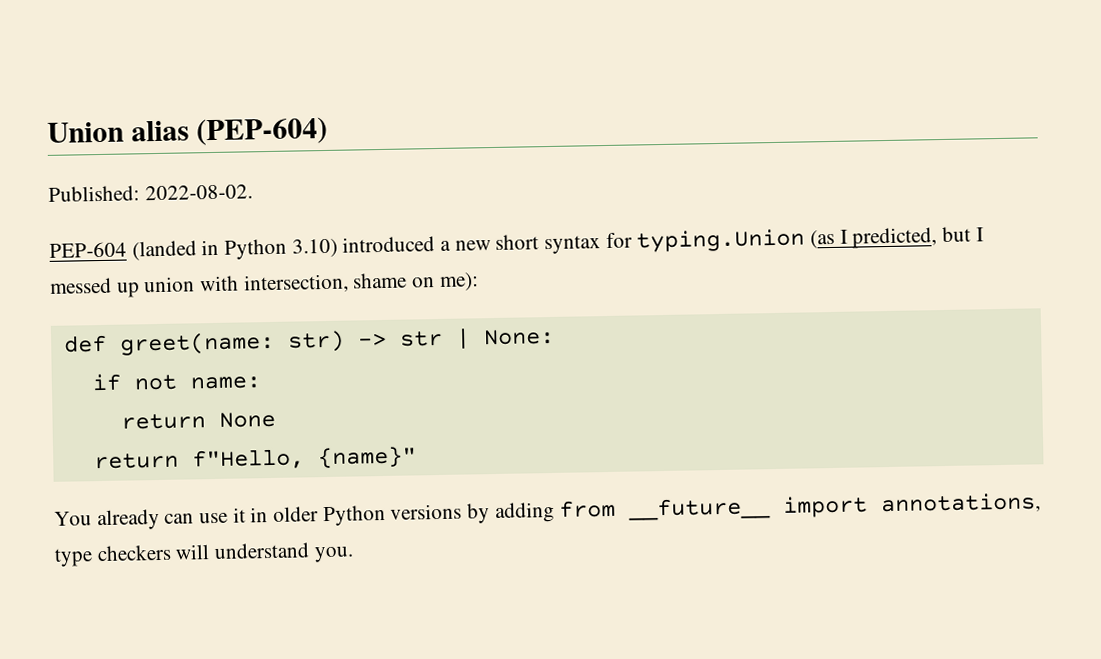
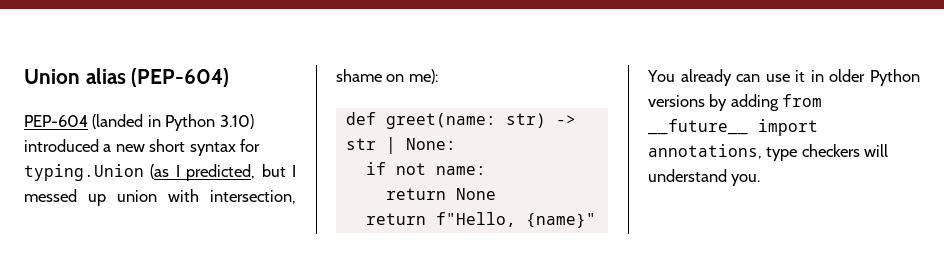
- Published: 2022-08-02.

